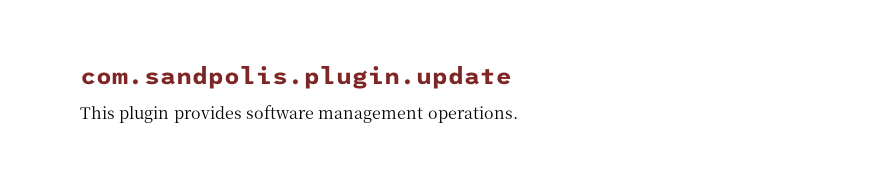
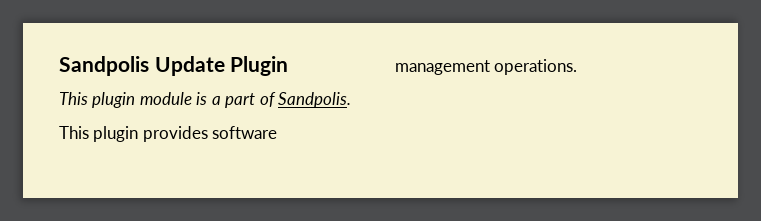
- com.sandpolis.plugin.update
+ Sandpolis Update Plugin
+ This plugin module is a part of Sandpolis.

